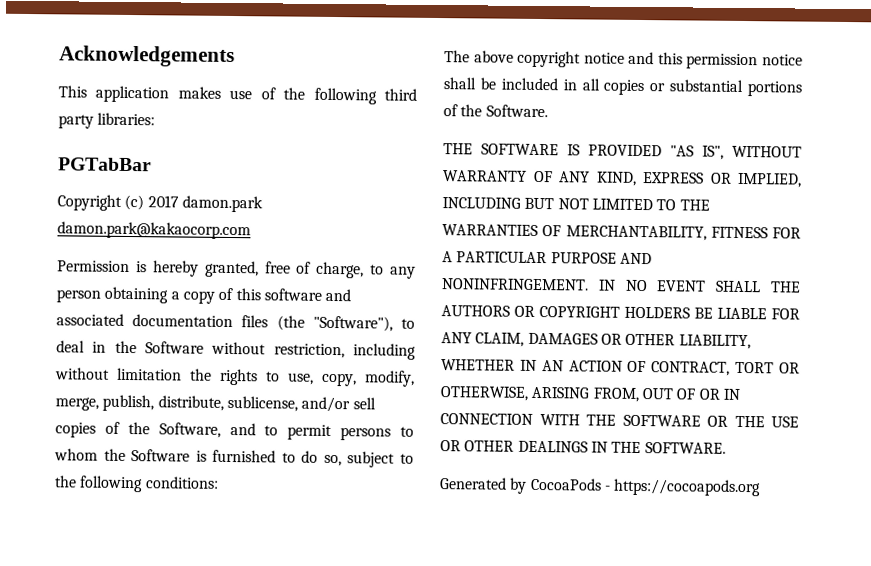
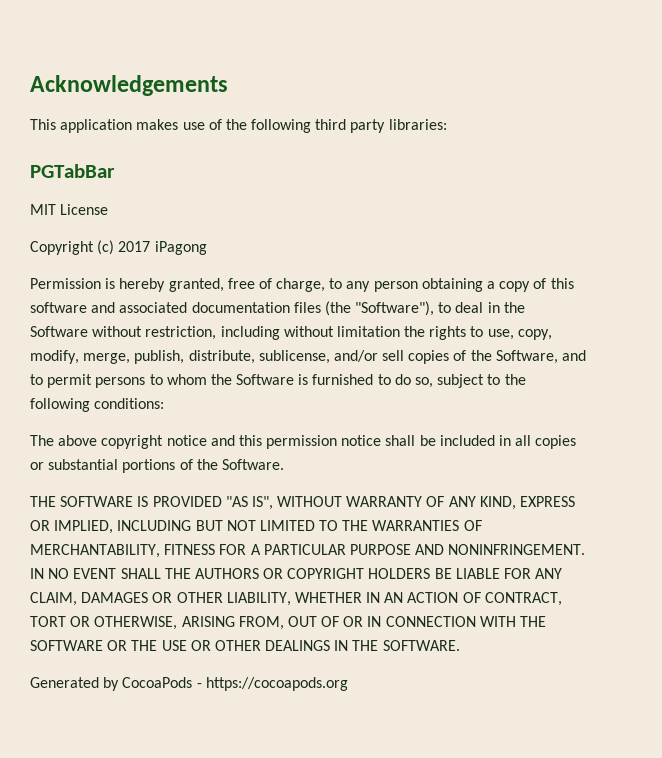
+ MIT License
- Copyright (c) 2017 damon.park damon.park@kakaocorp.com
+ Copyright (c) 2017 iPagong

